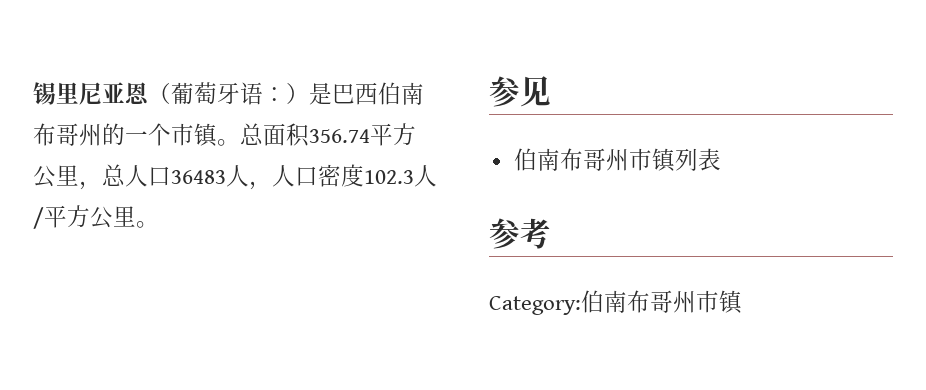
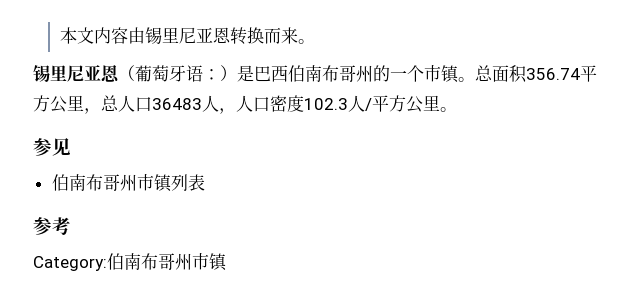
+ 本文内容由锡里尼亚恩转换而来。

